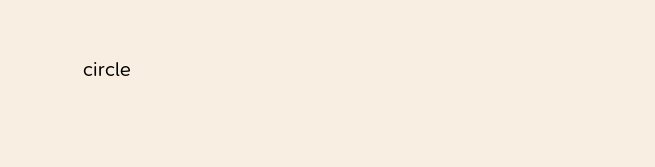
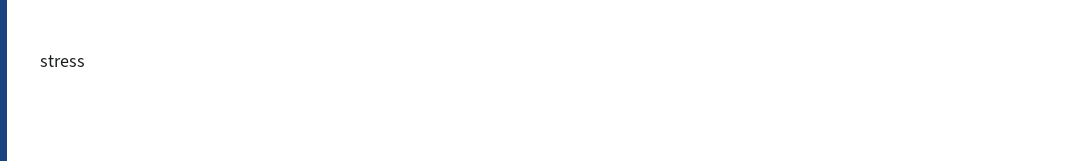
- circle
+ stress

